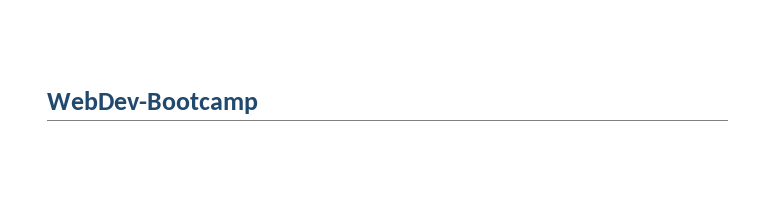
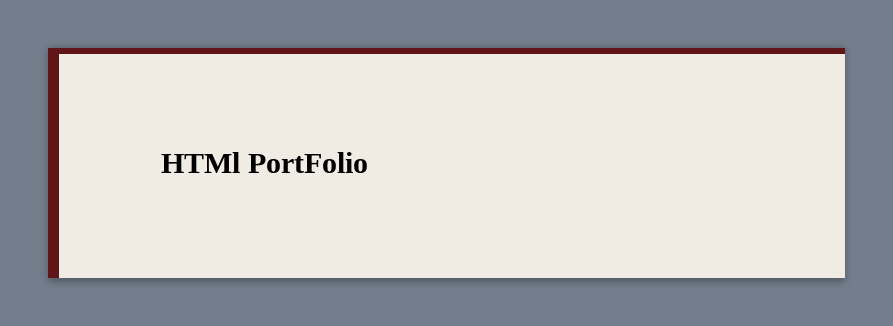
- WebDev-Bootcamp
+ HTMl PortFolio

